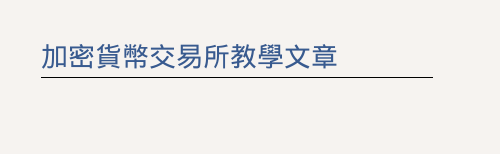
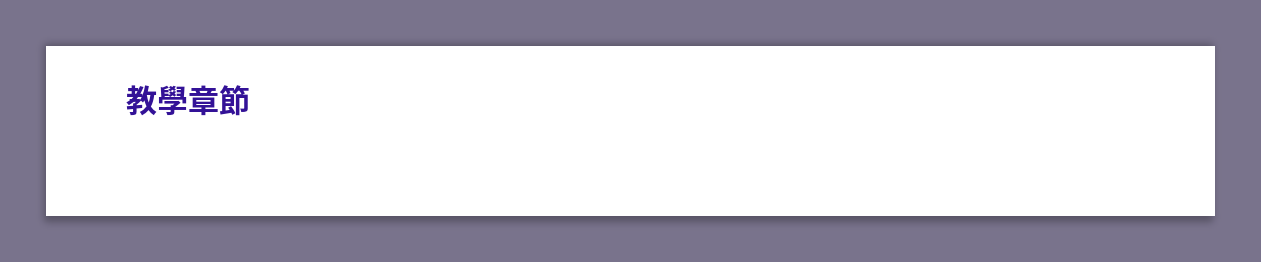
- 加密貨幣交易所教學文章
+ 教學章節

